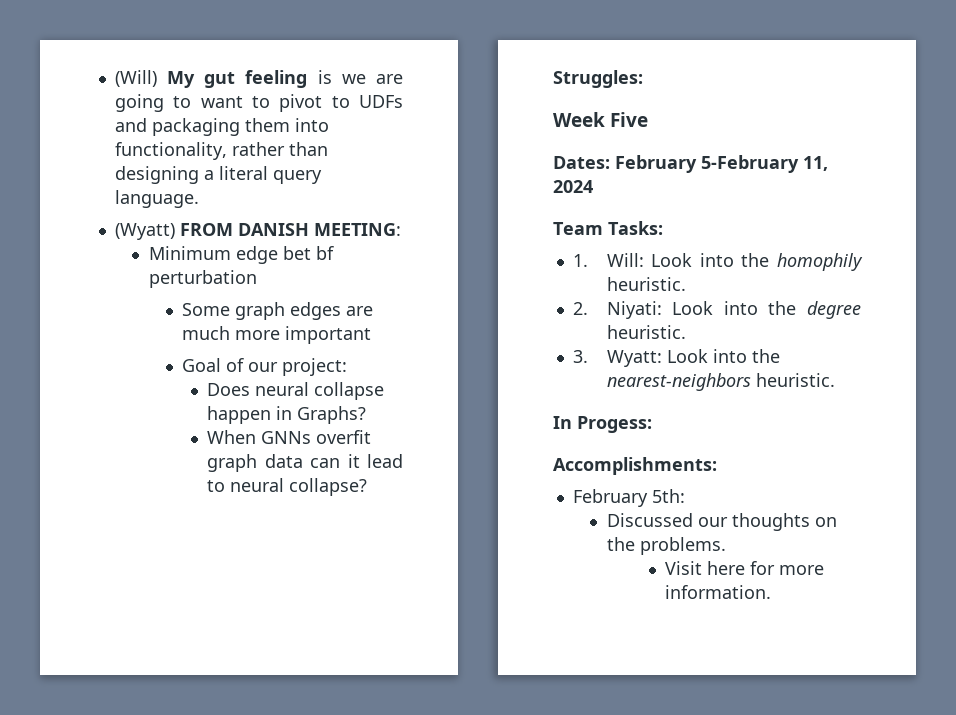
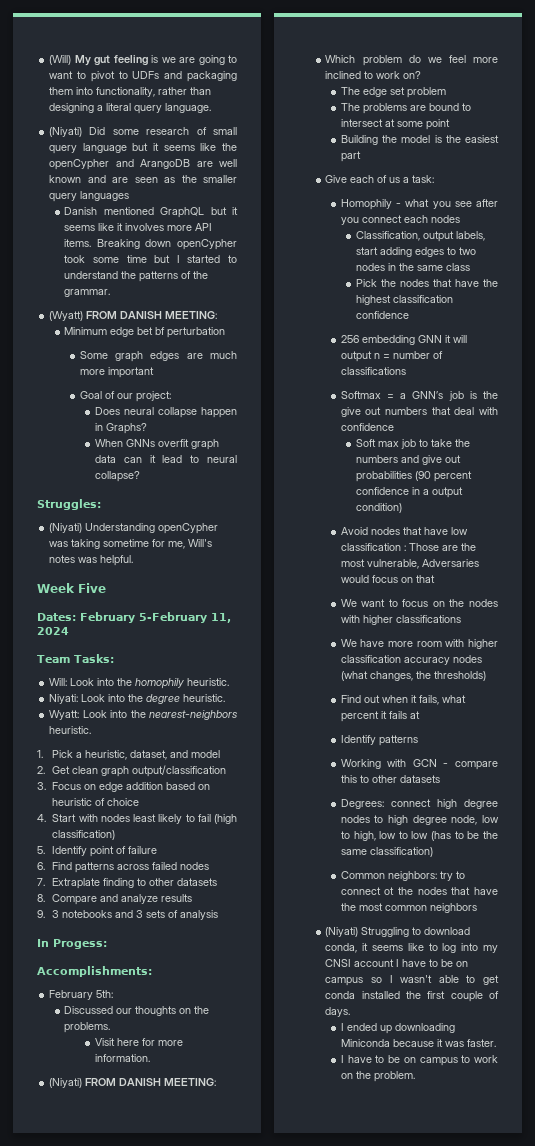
+ (Niyati) Did some research of small query language but it seems like the openCypher and ArangoDB are well known and are seen as the smaller query languages
+ Danish mentioned GraphQL but it seems like it involves more API items. Breaking down openCypher took some time but I started to understand the patterns of the grammar.
+ (Niyati) Understanding openCypher was taking sometime for me, Will's notes was helpful.
- 1. Will: Look into the homophily heuristic.
+ Will: Look into the homophily heuristic.
- 2. Niyati: Look into the degree heuristic.
+ Niyati: Look into the degree heuristic.
- 3. Wyatt: Look into the nearest-neighbors heuristic.
+ Wyatt: Look into the nearest-neighbors heuristic.
+ 1. Pick a heuristic, dataset, and model
+ 2. Get clean graph output/classification
+ 3. Focus on edge addition based on heuristic of choice
+ 4. Start with nodes least likely to fail (high classification)
+ 5. Identify point of failure
+ 6. Find patterns across failed nodes
+ 7. Extraplate finding to other datasets
+ 8. Compare and analyze results
+ 9. 3 notebooks and 3 sets of analysis
+ (Niyati) FROM DANISH MEETING:
+ Which problem do we feel more inclined to work on?
+ The edge set problem
+ The problems are bound to intersect at some point
+ Building the model is the easiest part
+ Give each of us a task:
+ Homophily - what you see after you connect each nodes
+ Classification, output labels, start adding edges to two nodes in the same class
+ Pick the nodes that have the highest classification confidence
+ 256 embedding GNN it will output n = number of classifications
+ Softmax = a GNN’s job is the give out numbers that deal with confidence
+ Soft max job to take the numbers and give out probabilities (90 percent confidence in a output condition)
+ Avoid nodes that have low classification : Those are the most vulnerable, Adversaries would focus on that
+ We want to focus on the nodes with higher classifications
+ We have more room with higher classification accuracy nodes (what changes, the thresholds)
+ Find out when it fails, what percent it fails at
+ Identify patterns
+ Working with GCN - compare this to other datasets
+ Degrees: connect high degree nodes to high degree node, low to high, low to low (has to be the same classification)
+ Common neighbors: try to connect ot the nodes that have the most common neighbors
+ (Niyati) Struggling to download conda, it seems like to log into my CNSI account I have to be on campus so I wasn't able to get conda installed the first couple of days.
+ I ended up downloading Miniconda because it was faster.
+ I have to be on campus to work on the problem.

